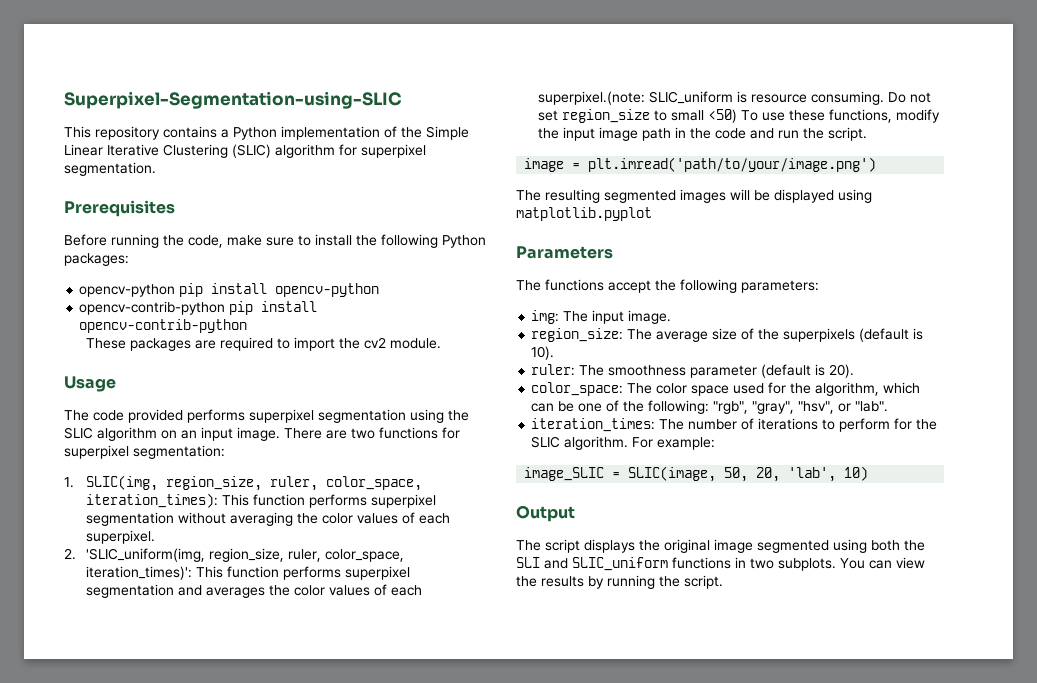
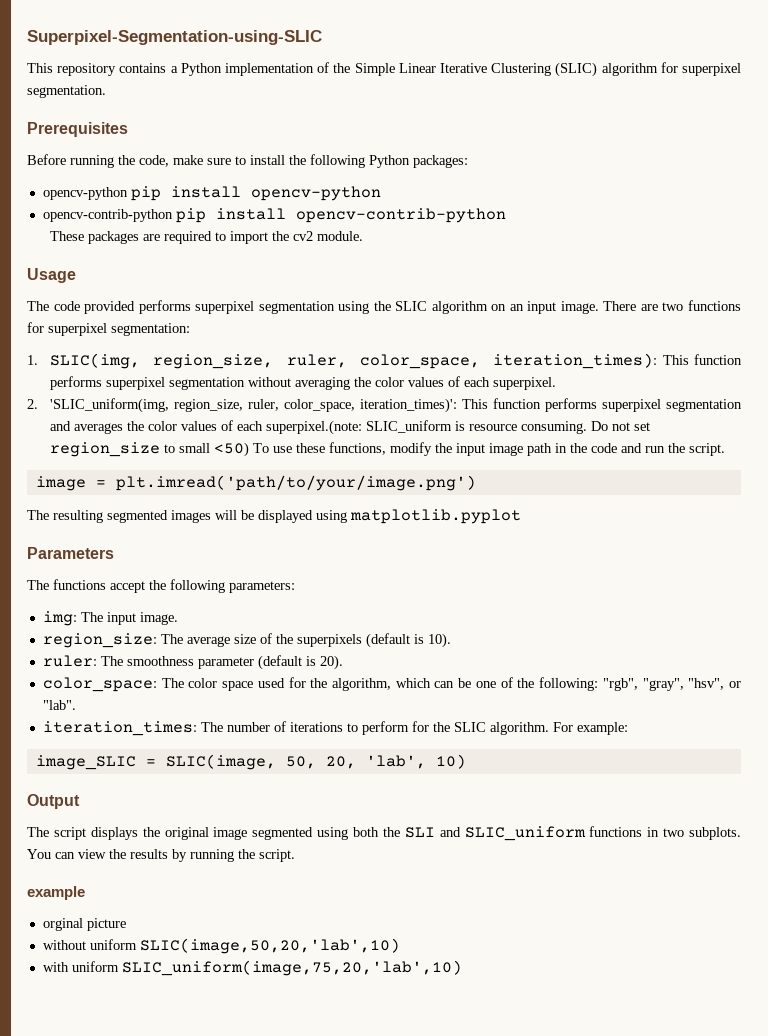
+ example
+ orginal picture
+ without uniform SLIC(image,50,20,'lab',10)
+ with uniform SLIC_uniform(image,75,20,'lab',10)

